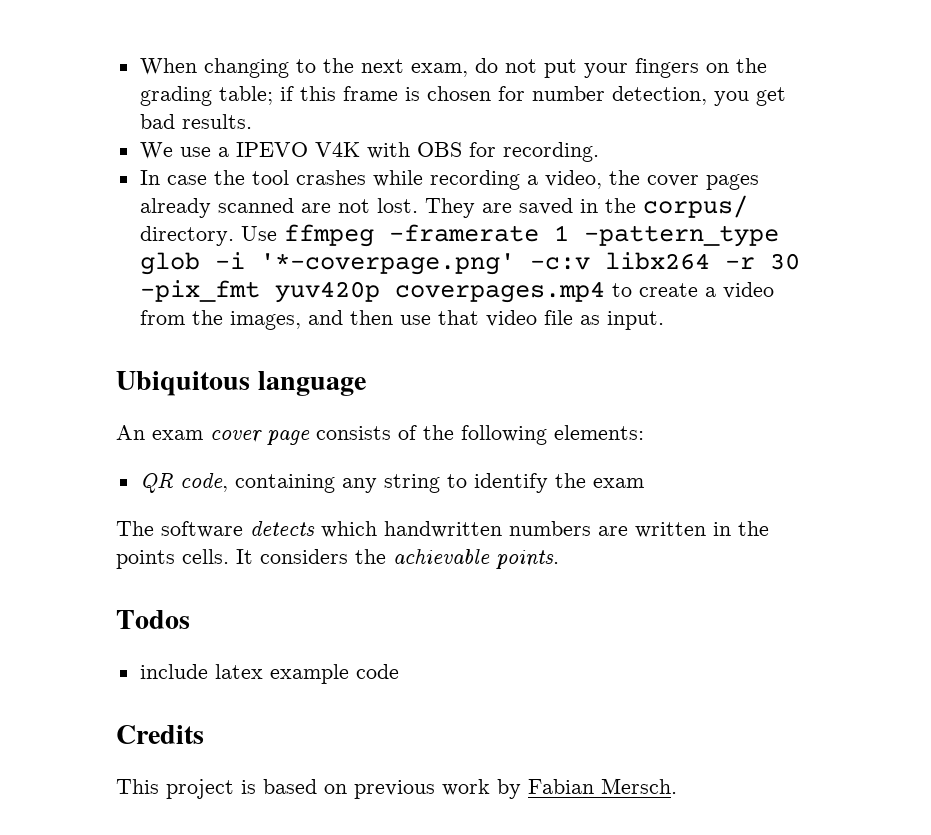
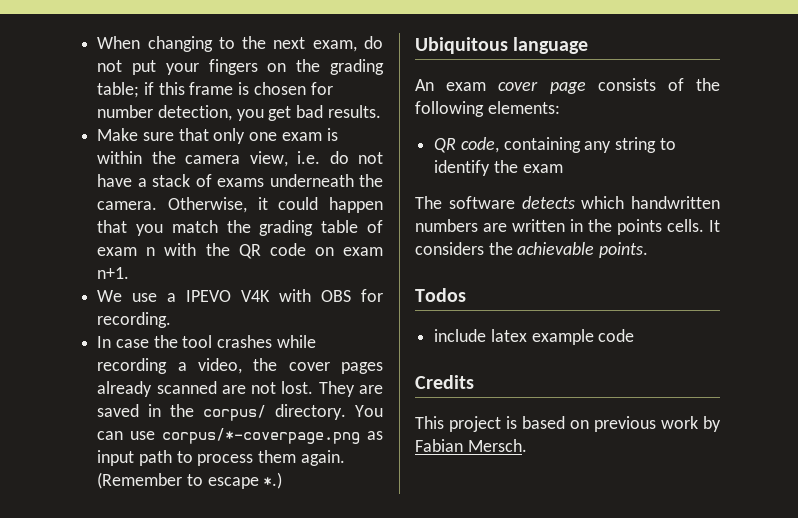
+ Make sure that only one exam is within the camera view, i.e. do not have a stack of exams underneath the camera. Otherwise, it could happen that you match the grading table of exam n with the QR code on exam n+1.
- Use ffmpeg -framerate 1 -pattern_type glob -i '*-coverpage.png' -c:v libx264 -r 30 -pix_fmt yuv420p coverpages.mp4 to create a video from the images, and then use that video file as input.
+ You can use corpus/*-coverpage.png as input path to process them again. (Remember to escape *.)

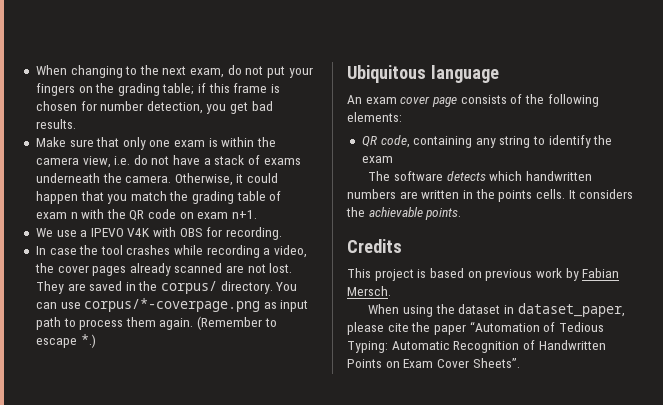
- Todos
- include latex example code
+ When using the dataset in dataset_paper, please cite the paper “Automation of Tedious Typing: Automatic Recognition of Handwritten Points on Exam Cover Sheets”.

